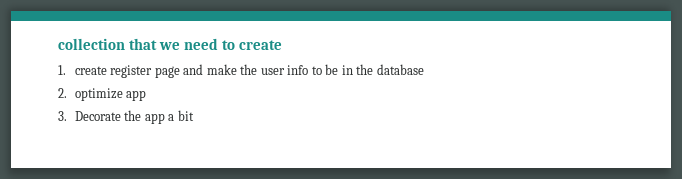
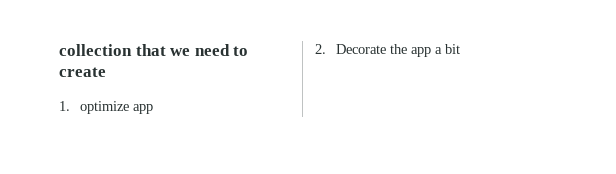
- 1. create register page and make the user info to be in the database
- 2. optimize app
+ 1. optimize app
- 3. Decorate the app a bit
+ 2. Decorate the app a bit

